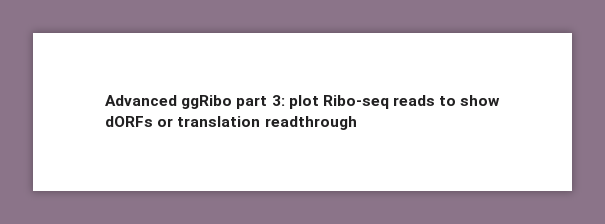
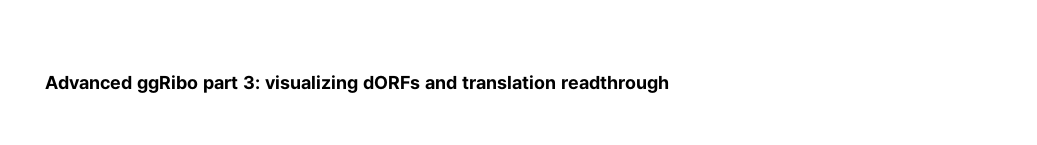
- Advanced ggRibo part 3: plot Ribo-seq reads to show dORFs or translation readthrough
+ Advanced ggRibo part 3: visualizing dORFs and translation readthrough

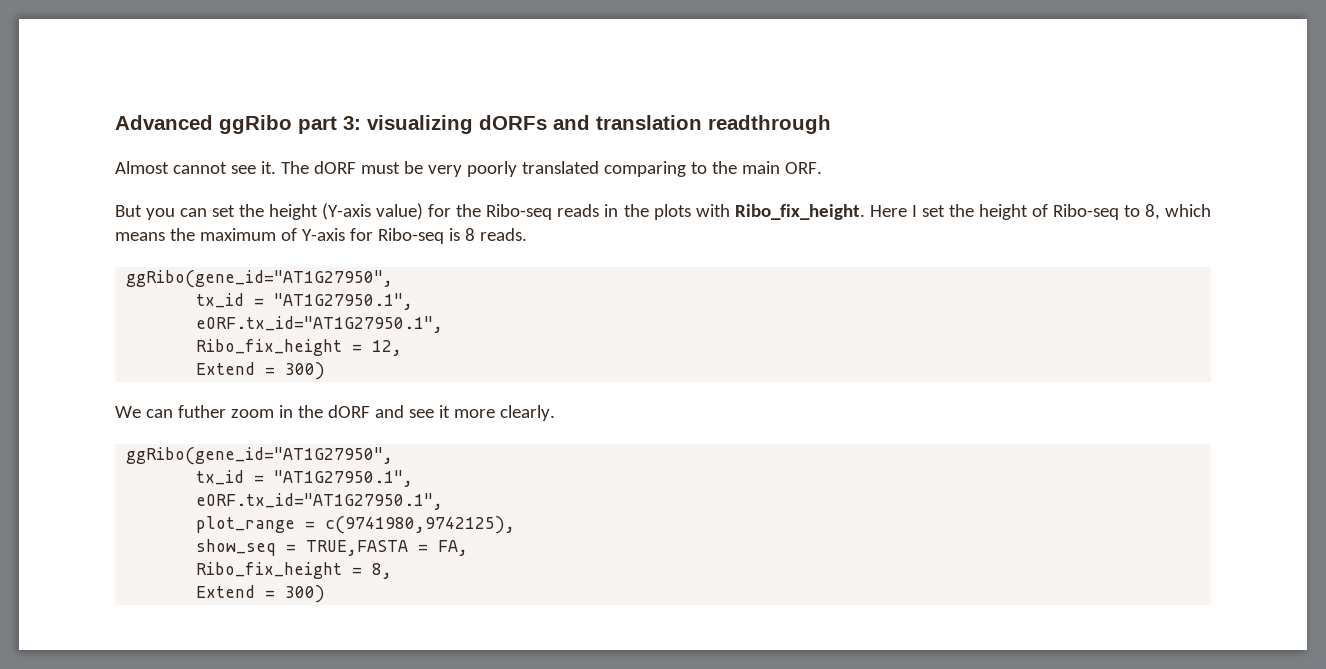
+ Almost cannot see it. The dORF must be very poorly translated comparing to the main ORF.
+ But you can set the height (Y-axis value) for the Ribo-seq reads in the plots with Ribo_fix_height. Here I set the height of Ribo-seq to 8, which means the maximum of Y-axis for Ribo-seq is 8 reads.
+ ggRibo(gene_id="AT1G27950",
+ tx_id = "AT1G27950.1",
+ eORF.tx_id="AT1G27950.1",
+ Ribo_fix_height = 12,
+ Extend = 300)
+ We can futher zoom in the dORF and see it more clearly.
+ ggRibo(gene_id="AT1G27950",
+ tx_id = "AT1G27950.1",
+ eORF.tx_id="AT1G27950.1",
+ plot_range = c(9741980,9742125),
+ show_seq = TRUE,FASTA = FA,
+ Ribo_fix_height = 8,
+ Extend = 300)

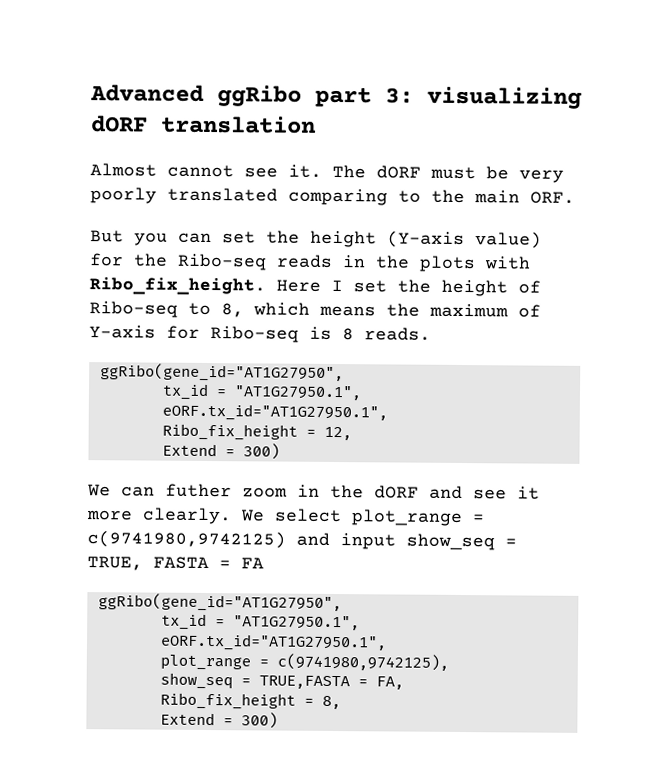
- Advanced ggRibo part 3: visualizing dORFs and translation readthrough
+ Advanced ggRibo part 3: visualizing dORF translation
+ We select plot_range = c(9741980,9742125) and input show_seq = TRUE, FASTA = FA

